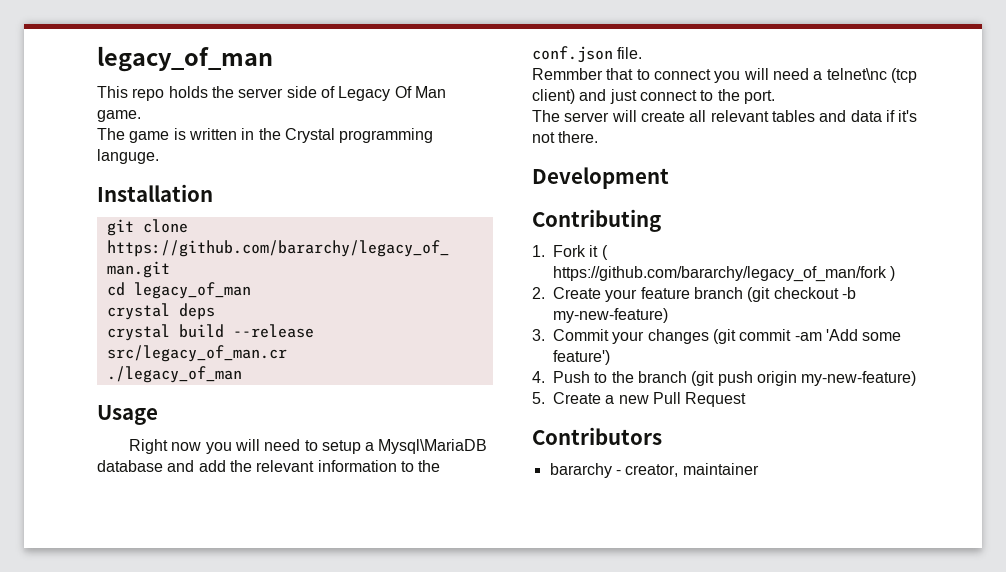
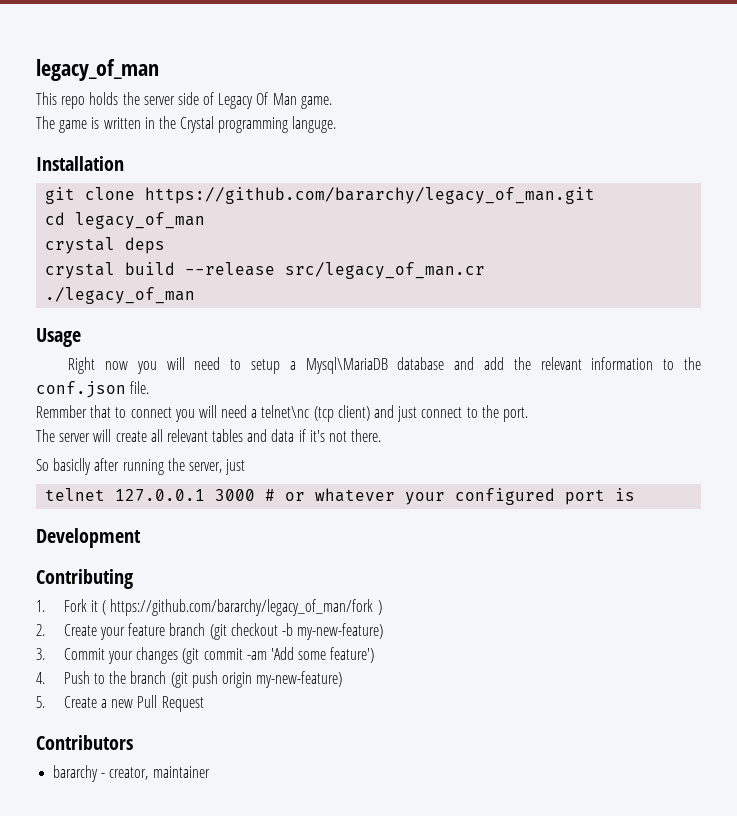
+ So basiclly after running the server, just
+ telnet 127.0.0.1 3000 # or whatever your configured port is

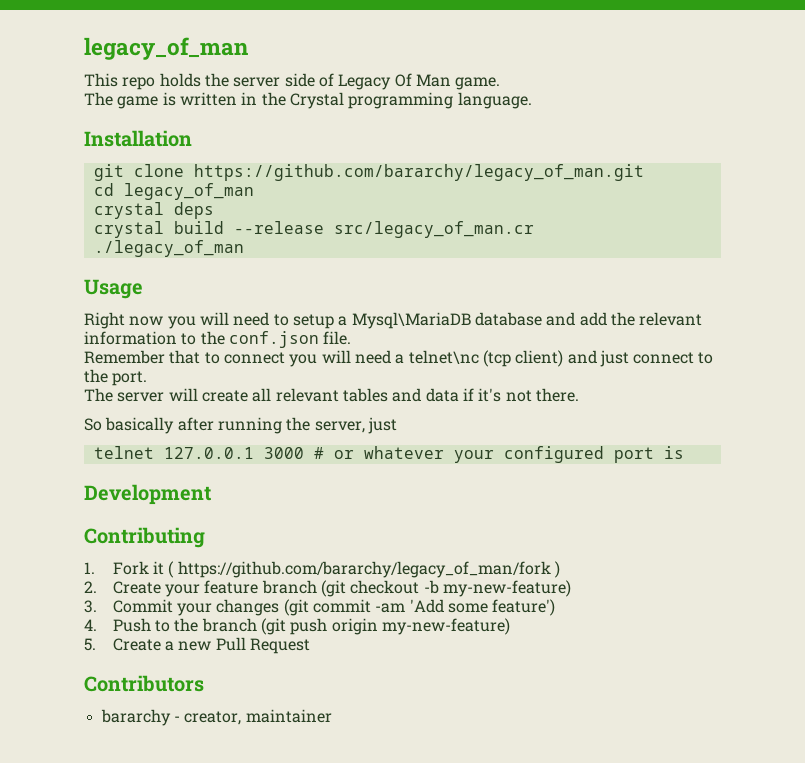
- The game is written in the Crystal programming languge.
+ The game is written in the Crystal programming language.
- Remmber that to connect you will need a telnet\nc (tcp client) and just connect to the port.
+ Remember that to connect you will need a telnet\nc (tcp client) and just connect to the port.
- So basiclly after running the server, just
+ So basically after running the server, just

